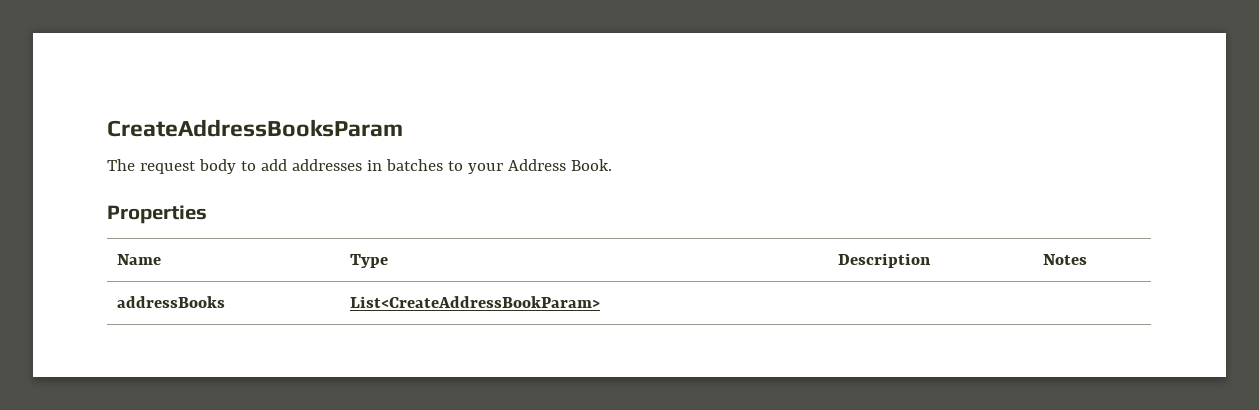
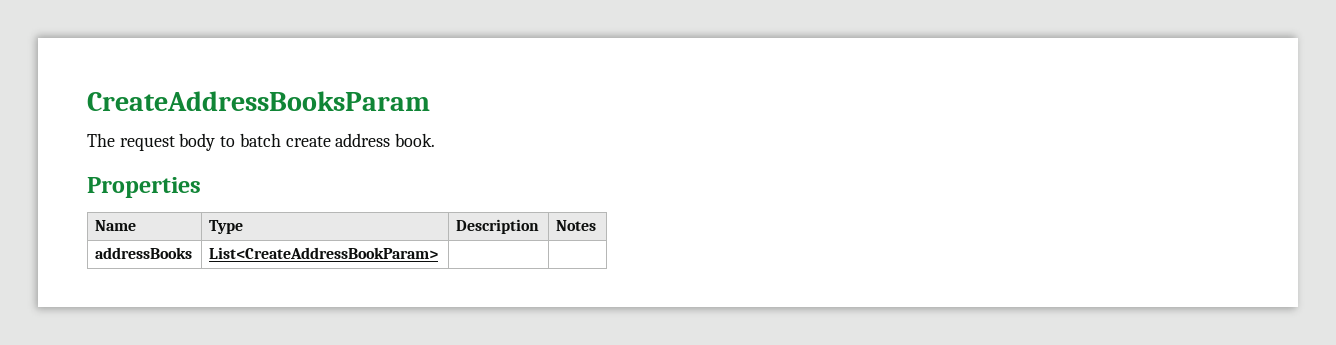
- The request body to add addresses in batches to your Address Book.
+ The request body to batch create address book.

